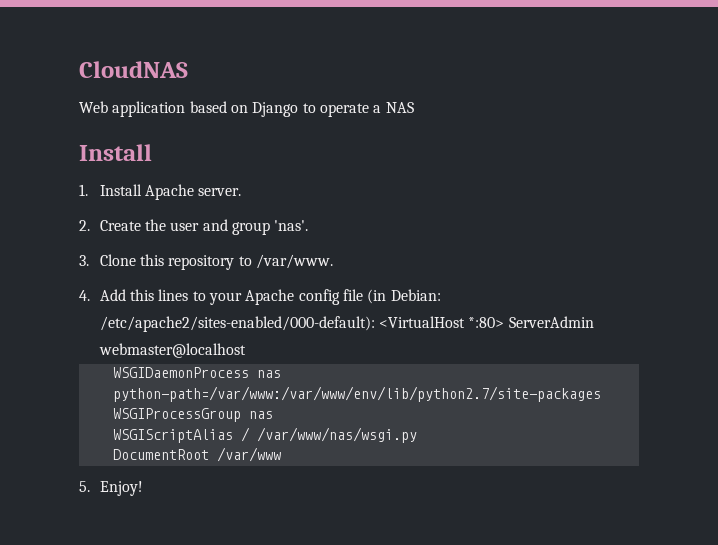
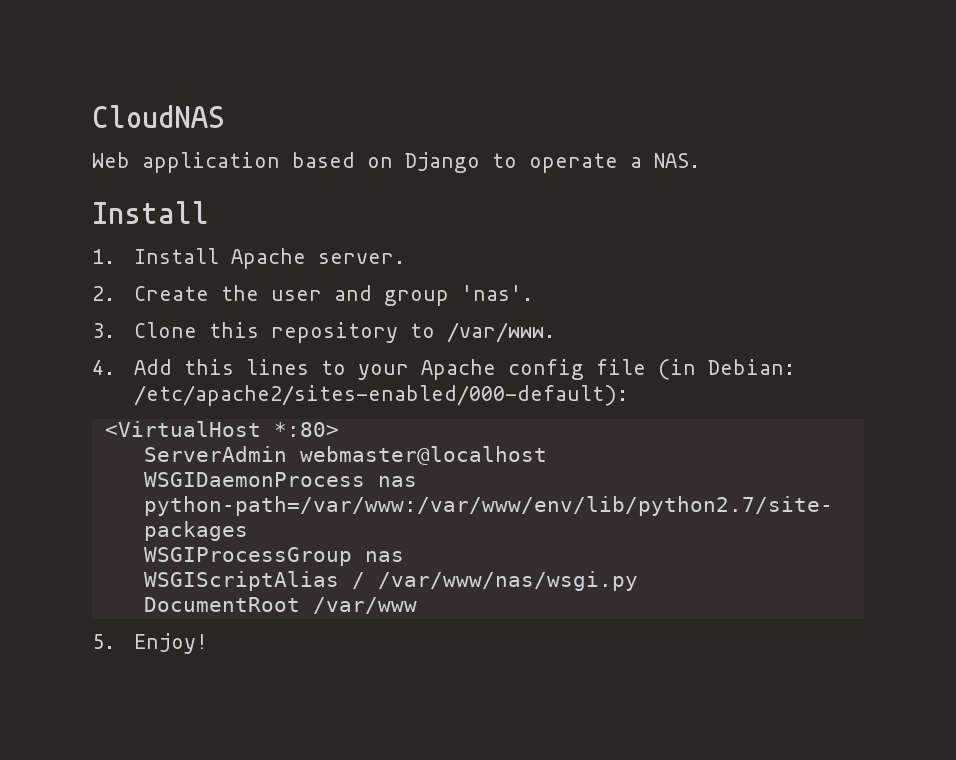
- Web application based on Django to operate a NAS
+ Web application based on Django to operate a NAS.
- 4. Add this lines to your Apache config file (in Debian: /etc/apache2/sites-enabled/000-default): <VirtualHost *:80> ServerAdmin webmaster@localhost
+ 4. Add this lines to your Apache config file (in Debian: /etc/apache2/sites-enabled/000-default):
+ <VirtualHost *:80>
+ ServerAdmin webmaster@localhost

